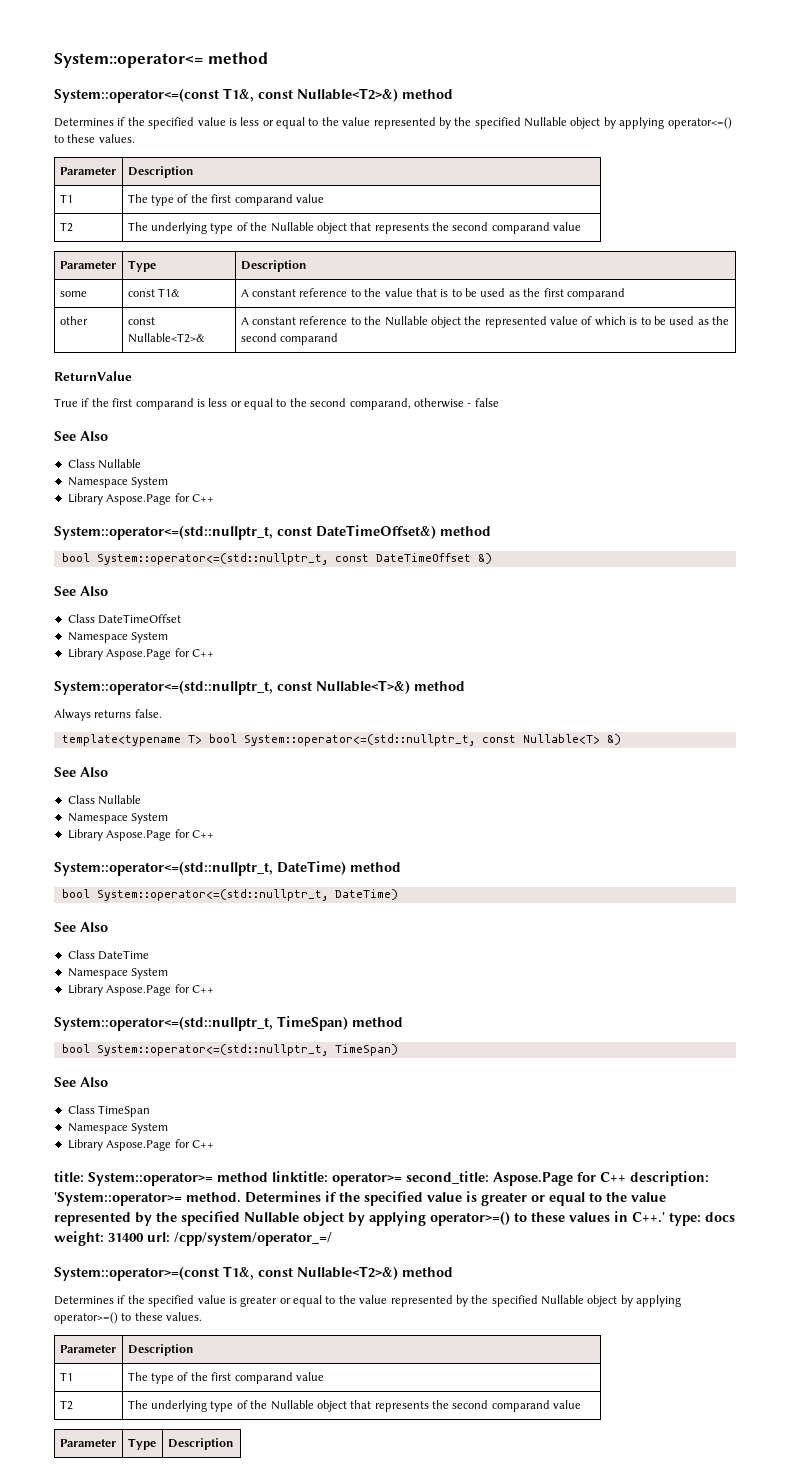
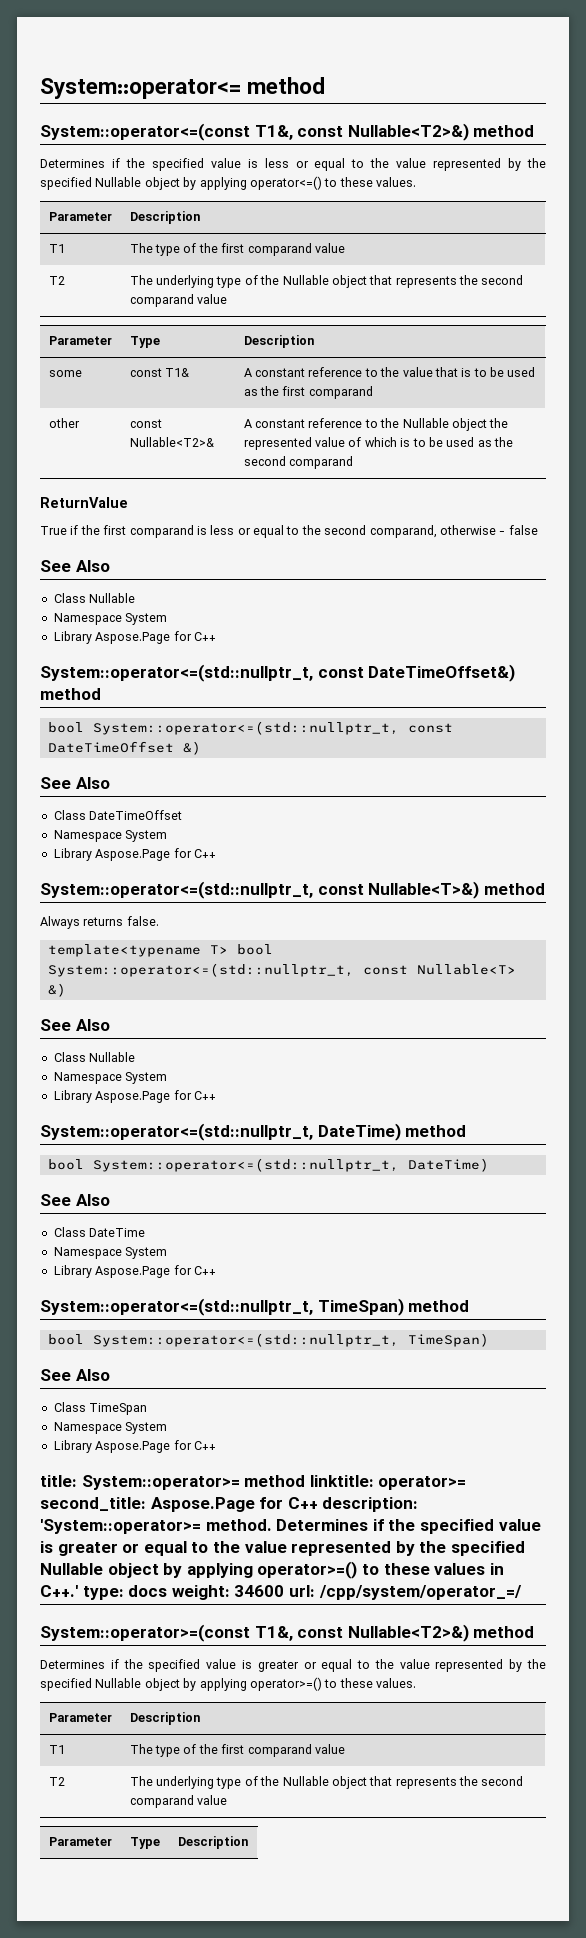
- Determines if the specified value is greater or equal to the value represented by the specified Nullable object by applying operator>=() to these values in C++.' type: docs weight: 31400 url: /cpp/system/operator_=/
+ Determines if the specified value is greater or equal to the value represented by the specified Nullable object by applying operator>=() to these values in C++.' type: docs weight: 34600 url: /cpp/system/operator_=/

